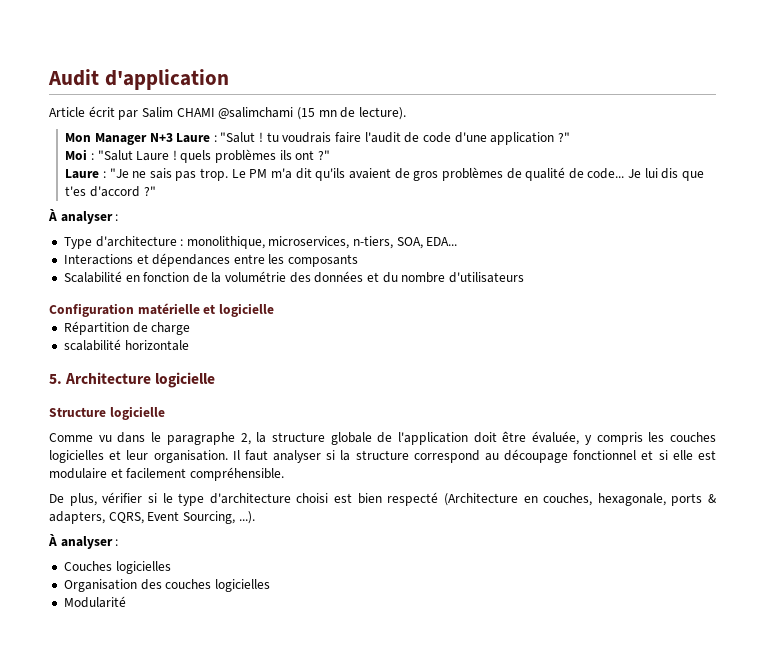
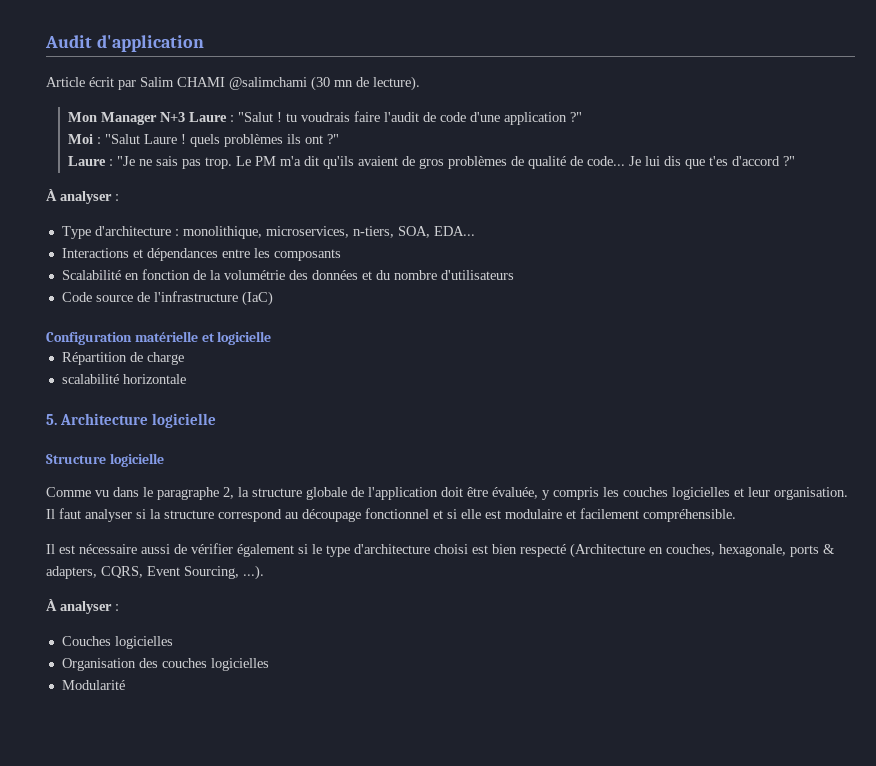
- Article écrit par Salim CHAMI @salimchami (15 mn de lecture).
+ Article écrit par Salim CHAMI @salimchami (30 mn de lecture).
+ Code source de l'infrastructure (IaC)
- De plus, vérifier si le type d'architecture choisi est bien respecté (Architecture en couches, hexagonale, ports & adapters, CQRS, Event Sourcing, ...).
+ Il est nécessaire aussi de vérifier également si le type d'architecture choisi est bien respecté (Architecture en couches, hexagonale, ports & adapters, CQRS, Event Sourcing, ...).

